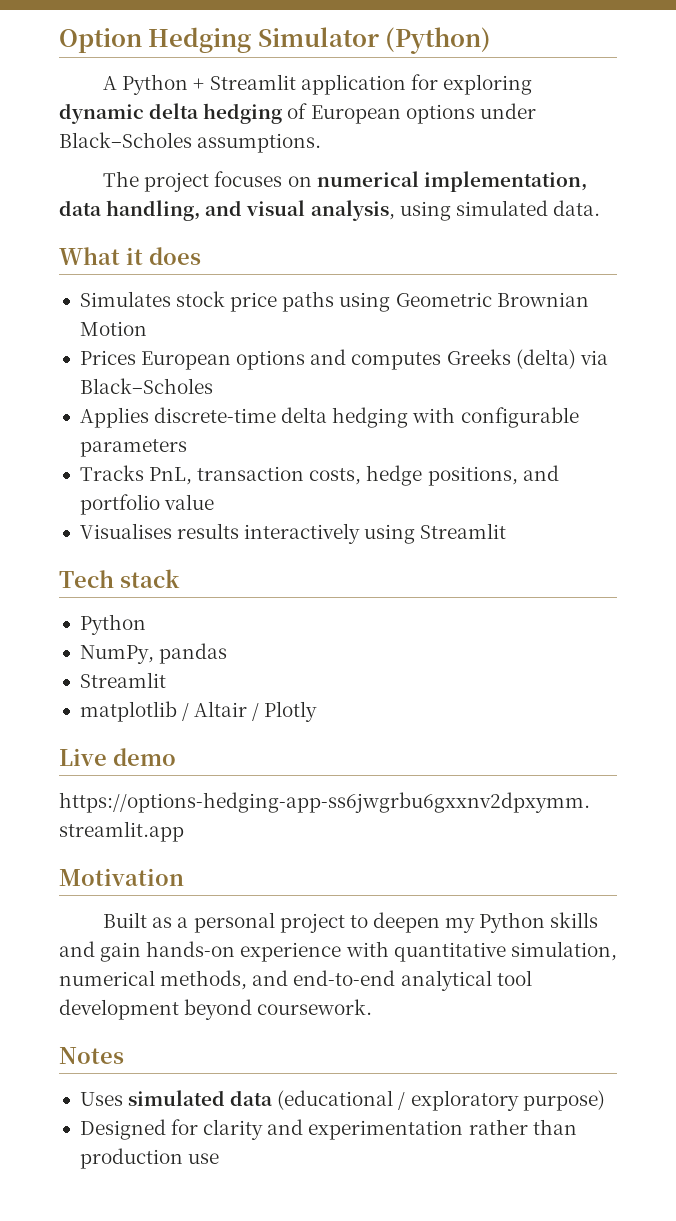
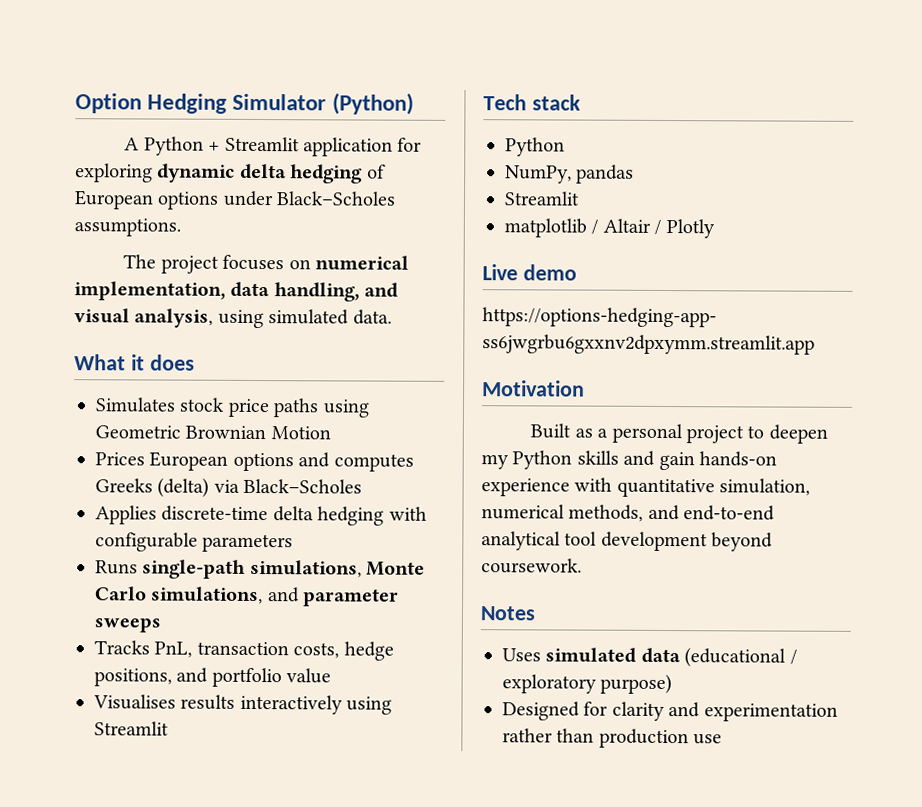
+ Runs single-path simulations, Monte Carlo simulations, and parameter sweeps

